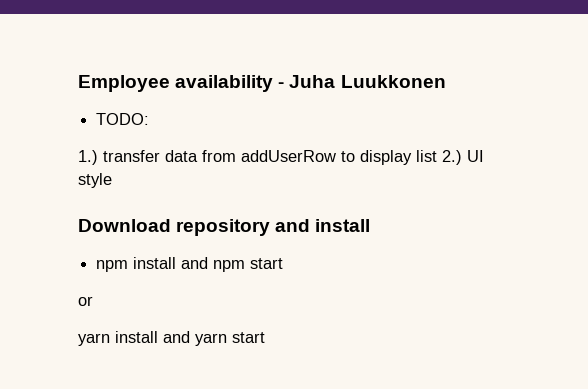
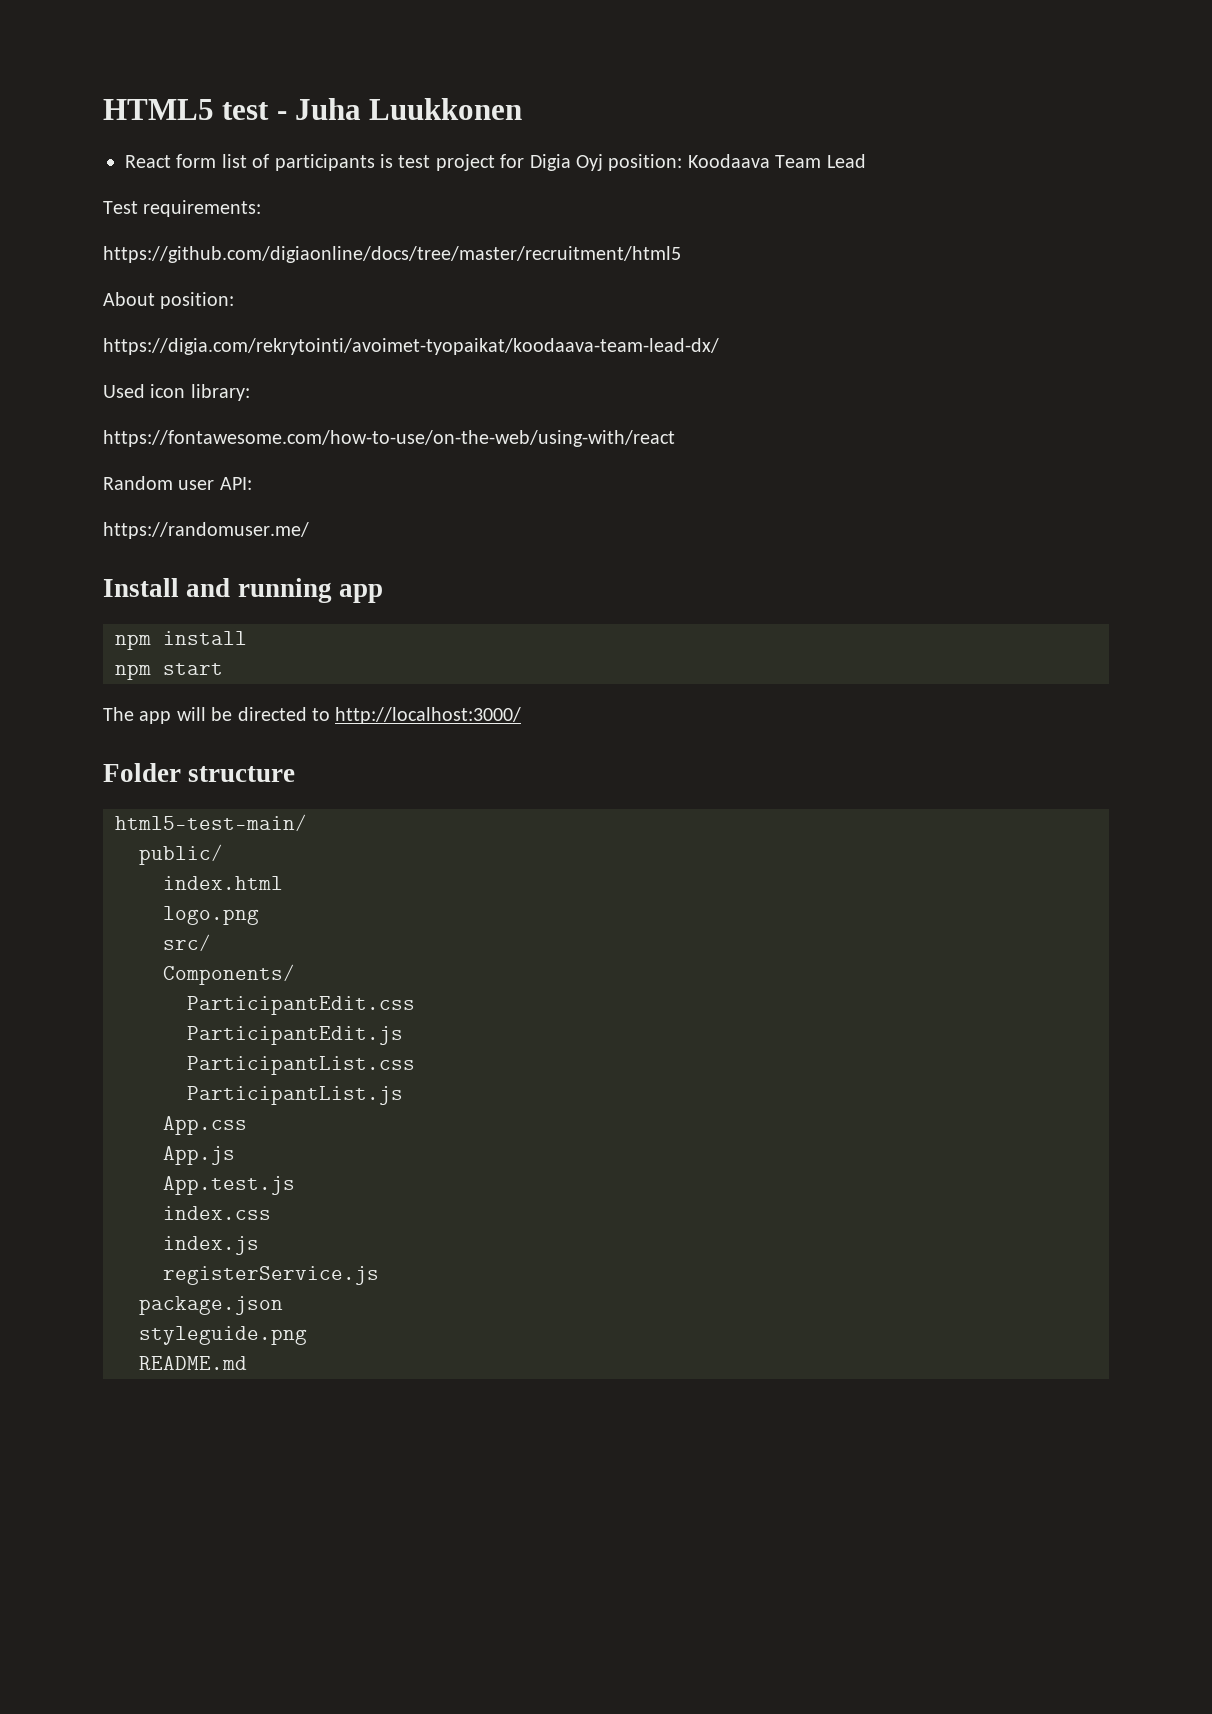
- Employee availability - Juha Luukkonen
+ HTML5 test - Juha Luukkonen
- TODO:
- 1.) transfer data from addUserRow to display list 2.) UI style
- Download repository and install
- npm install and npm start
- or
- yarn install and yarn start
+ React form list of participants is test project for Digia Oyj position: Koodaava Team Lead
+ Test requirements:
+ https://github.com/digiaonline/docs/tree/master/recruitment/html5
+ About position:
+ https://digia.com/rekrytointi/avoimet-tyopaikat/koodaava-team-lead-dx/
+ Used icon library:
+ https://fontawesome.com/how-to-use/on-the-web/using-with/react
+ Random user API:
+ https://randomuser.me/
+ Install and running app
+ npm install
+ npm start
+ The app will be directed to http://localhost:3000/
+ Folder structure
+ html5-test-main/
+ public/
+ index.html
+ logo.png
+ src/
+ Components/
+ ParticipantEdit.css
+ ParticipantEdit.js
+ ParticipantList.css
+ ParticipantList.js
+ App.css
+ App.js
+ App.test.js
+ index.css
+ index.js
+ registerService.js
+ package.json
+ styleguide.png
+ README.md

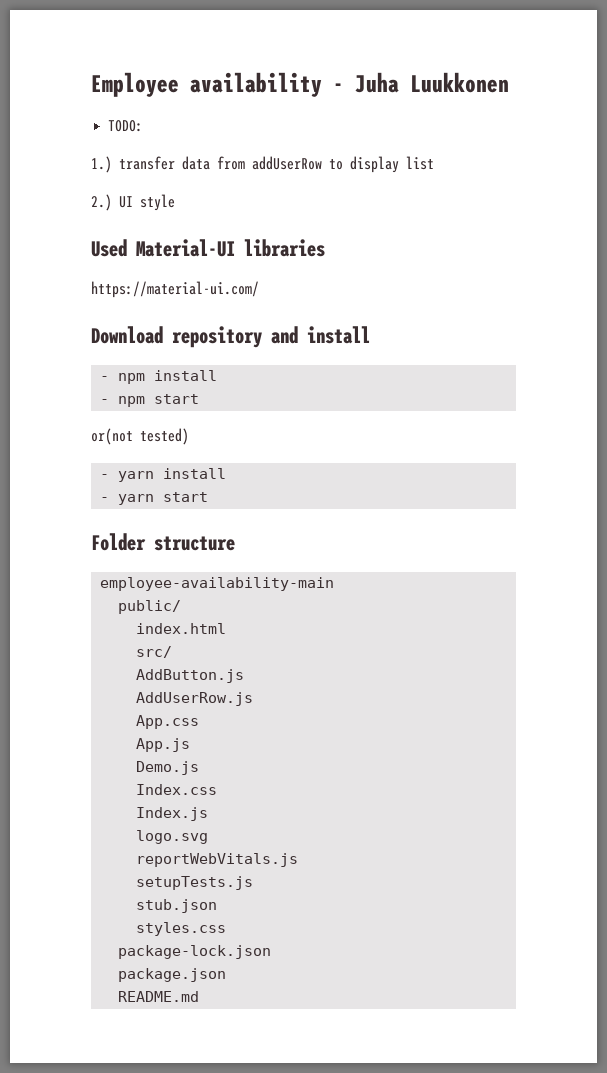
- HTML5 test - Juha Luukkonen
+ Employee availability - Juha Luukkonen
- React form list of participants is test project for Digia Oyj position: Koodaava Team Lead
- Test requirements:
- https://github.com/digiaonline/docs/tree/master/recruitment/html5
- About position:
- https://digia.com/rekrytointi/avoimet-tyopaikat/koodaava-team-lead-dx/
- Used icon library:
- https://fontawesome.com/how-to-use/on-the-web/using-with/react
- Random user API:
- https://randomuser.me/
- Install and running app
- npm install
+ TODO:
+ 1.) transfer data from addUserRow to display list
+ 2.) UI style
+ Used Material-UI libraries
+ https://material-ui.com/
+ Download repository and install
+ - npm install
- npm start
+ - npm start
- The app will be directed to http://localhost:3000/
+ or(not tested)
+ - yarn install
+ - yarn start
- html5-test-main/
+ employee-availability-main
- logo.png
- Components/
- ParticipantEdit.css
- ParticipantEdit.js
- ParticipantList.css
- ParticipantList.js
+ AddButton.js
+ AddUserRow.js
  App.css
  App.js
- App.test.js
- index.css
- index.js
- registerService.js
+ Demo.js
+ Index.css
+ Index.js
+ logo.svg
+ reportWebVitals.js
+ setupTests.js
+ stub.json
+ styles.css
+ package-lock.json
- styleguide.png

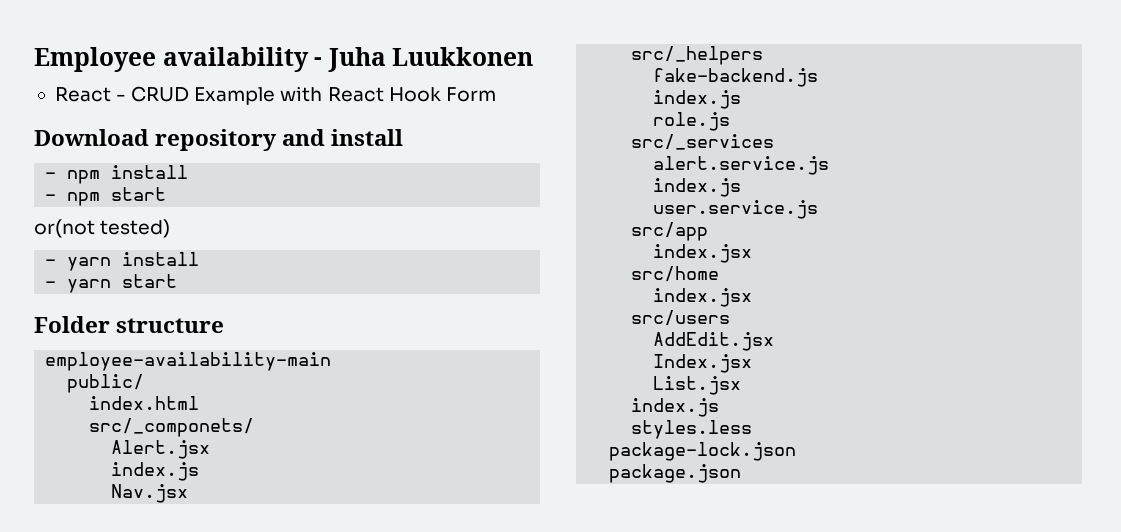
- TODO:
- 1.) transfer data from addUserRow to display list
- 2.) UI style
- Used Material-UI libraries
- https://material-ui.com/
+ React - CRUD Example with React Hook Form
- src/
- AddButton.js
- AddUserRow.js
- App.css
- App.js
- Demo.js
- Index.css
- Index.js
- logo.svg
- reportWebVitals.js
- setupTests.js
- stub.json
- styles.css
+ src/_componets/
+ Alert.jsx
+ index.js
+ Nav.jsx
+ src/_helpers
+ fake-backend.js
+ index.js
+ role.js
+ src/_services
+ alert.service.js
+ index.js
+ user.service.js
+ src/app
+ index.jsx
+ src/home
+ index.jsx
+ src/users
+ AddEdit.jsx
+ Index.jsx
+ List.jsx
+ index.js
+ styles.less
- README.md

